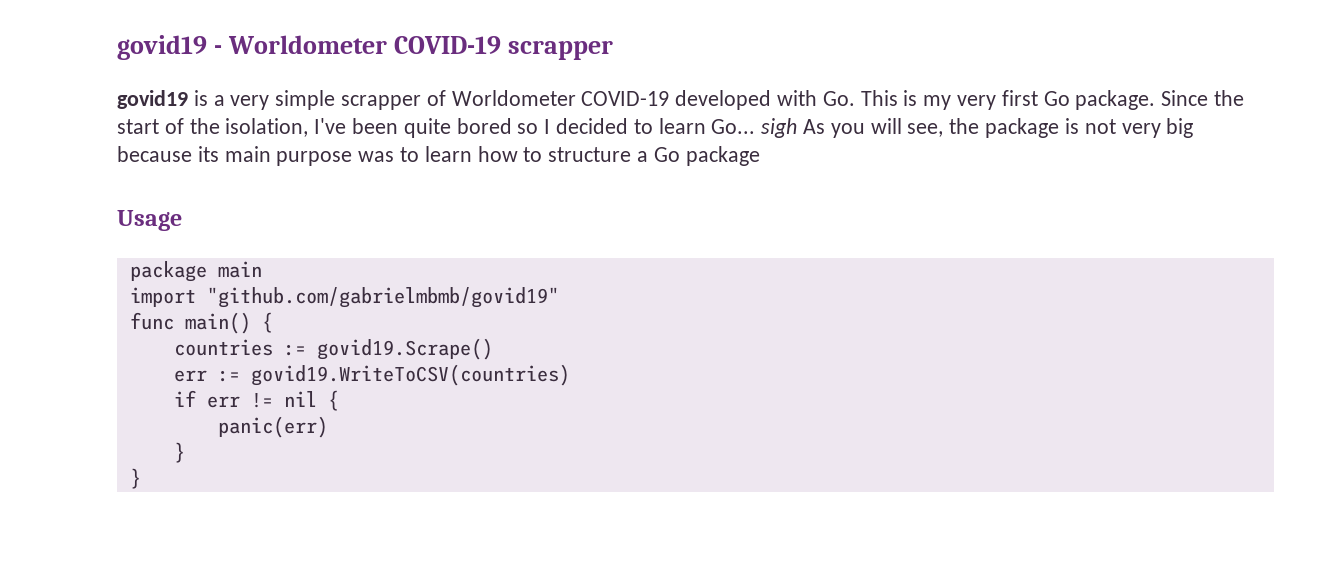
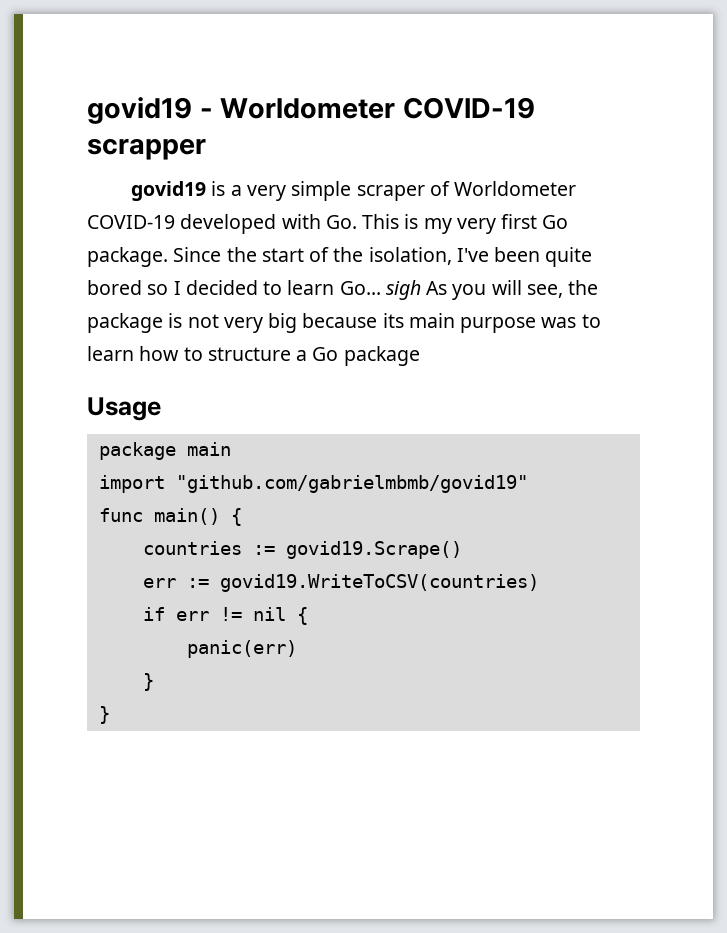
- govid19 is a very simple scrapper of Worldometer COVID-19 developed with Go. This is my very first Go package.
+ govid19 is a very simple scraper of Worldometer COVID-19 developed with Go. This is my very first Go package.

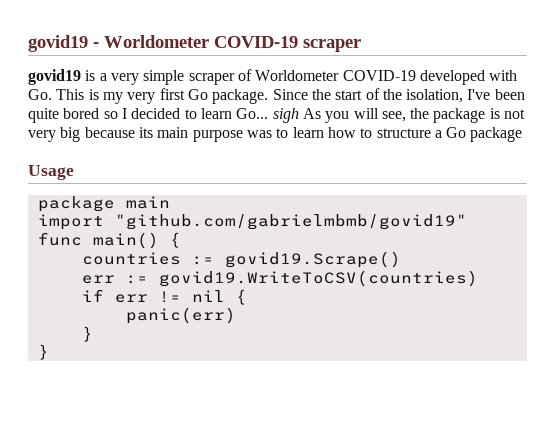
- govid19 - Worldometer COVID-19 scrapper
+ govid19 - Worldometer COVID-19 scraper

